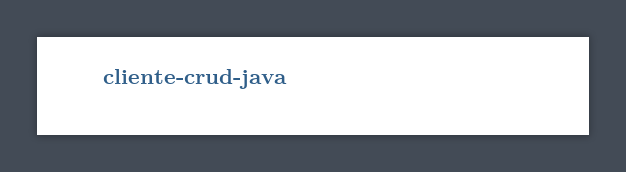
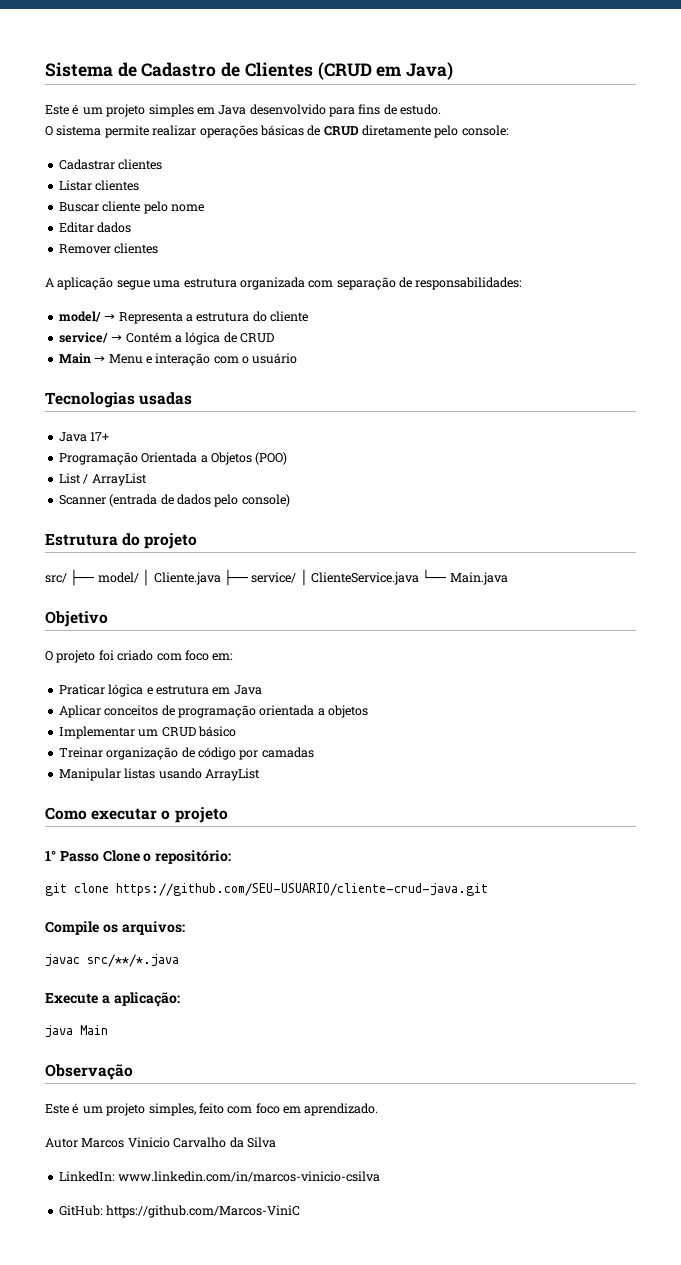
- cliente-crud-java
+ Sistema de Cadastro de Clientes (CRUD em Java)
+ Este é um projeto simples em Java desenvolvido para fins de estudo.
+ O sistema permite realizar operações básicas de CRUD diretamente pelo console:
+ Cadastrar clientes
+ Listar clientes
+ Buscar cliente pelo nome
+ Editar dados
+ Remover clientes
+ A aplicação segue uma estrutura organizada com separação de responsabilidades:
+ model/ → Representa a estrutura do cliente
+ service/ → Contém a lógica de CRUD
+ Main → Menu e interação com o usuário
+ Tecnologias usadas
+ Java 17+
+ Programação Orientada a Objetos (POO)
+ List / ArrayList
+ Scanner (entrada de dados pelo console)
+ Estrutura do projeto
+ src/ ├── model/ │ Cliente.java ├── service/ │ ClienteService.java └── Main.java
+ Objetivo
+ O projeto foi criado com foco em:
+ Praticar lógica e estrutura em Java
+ Aplicar conceitos de programação orientada a objetos
+ Implementar um CRUD básico
+ Treinar organização de código por camadas
+ Manipular listas usando ArrayList
+ Como executar o projeto
+ 1° Passo Clone o repositório:
+ git clone https://github.com/SEU-USUARIO/cliente-crud-java.git
+ Compile os arquivos:
+ javac src/**/*.java
+ Execute a aplicação:
+ java Main
+ Observação
+ Este é um projeto simples, feito com foco em aprendizado.
+ Autor Marcos Vinicio Carvalho da Silva
+ LinkedIn: www.linkedin.com/in/marcos-vinicio-csilva
+ GitHub: https://github.com/Marcos-ViniC

